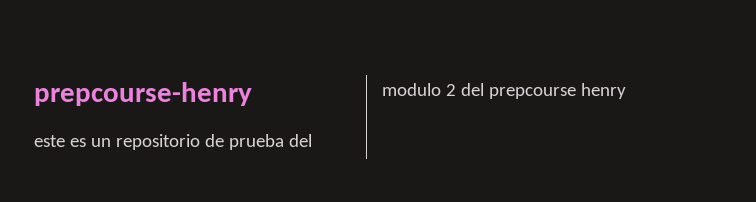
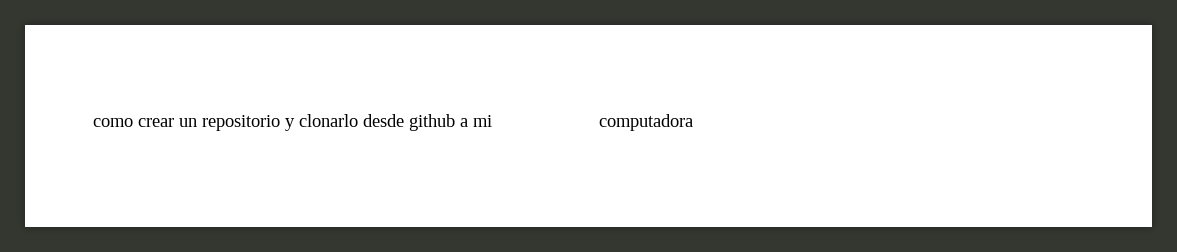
- prepcourse-henry
- este es un repositorio de prueba del modulo 2 del prepcourse henry
+ como crear un repositorio y clonarlo desde github a mi computadora

